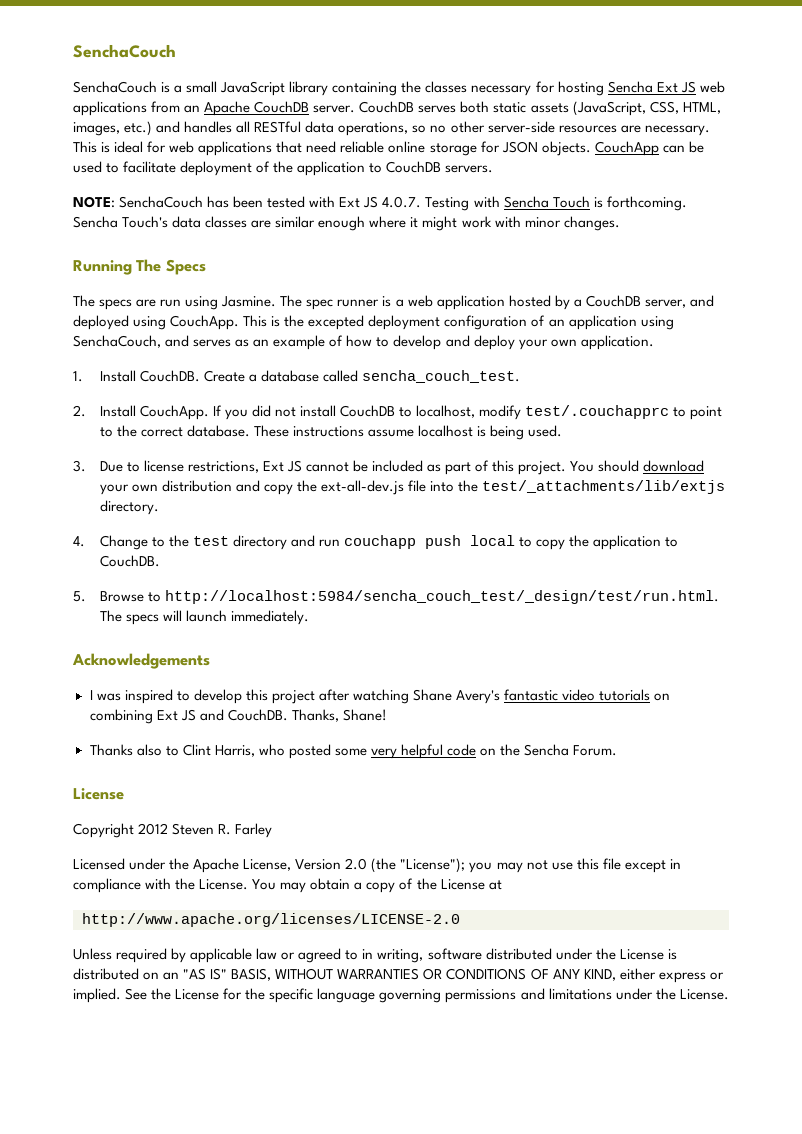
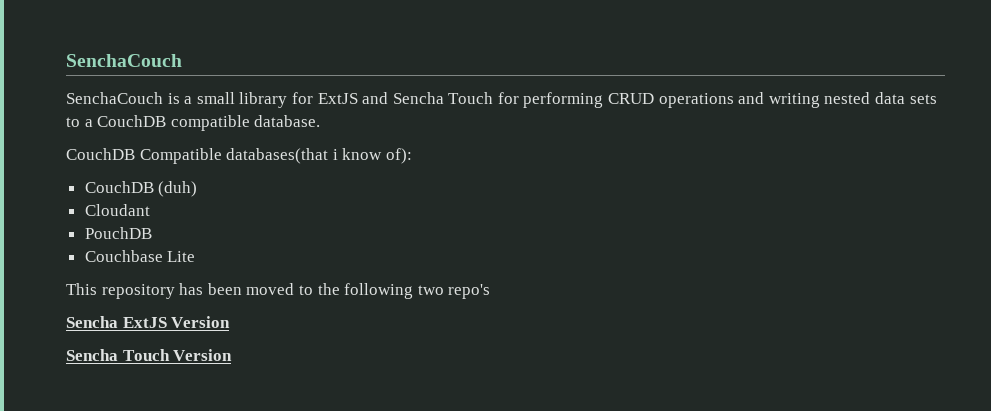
- SenchaCouch is a small JavaScript library containing the classes necessary for hosting Sencha Ext JS web applications from an Apache CouchDB server. CouchDB serves both static assets (JavaScript, CSS, HTML, images, etc.) and handles all RESTful data operations, so no other server-side resources are necessary. This is ideal for web applications that need reliable online storage for JSON objects. CouchApp can be used to facilitate deployment of the application to CouchDB servers.
- NOTE: SenchaCouch has been tested with Ext JS 4.0.7. Testing with Sencha Touch is forthcoming. Sencha Touch's data classes are similar enough where it might work with minor changes.
- Running The Specs
- The specs are run using Jasmine. The spec runner is a web application hosted by a CouchDB server, and deployed using CouchApp. This is the excepted deployment configuration of an application using SenchaCouch, and serves as an example of how to develop and deploy your own application.
- 1. Install CouchDB. Create a database called sencha_couch_test.
- 2. Install CouchApp. If you did not install CouchDB to localhost, modify test/.couchapprc to point to the correct database. These instructions assume localhost is being used.
- 3. Due to license restrictions, Ext JS cannot be included as part of this project. You should download your own distribution and copy the ext-all-dev.js file into the test/_attachments/lib/extjs directory.
- 4. Change to the test directory and run couchapp push local to copy the application to CouchDB.
- 5. Browse to http://localhost:5984/sencha_couch_test/_design/test/run.html. The specs will launch immediately.
- Acknowledgements
- I was inspired to develop this project after watching Shane Avery's fantastic video tutorials on combining Ext JS and CouchDB. Thanks, Shane!
- Thanks also to Clint Harris, who posted some very helpful code on the Sencha Forum.
- License
- Copyright 2012 Steven R. Farley
- Licensed under the Apache License, Version 2.0 (the "License"); you may not use this file except in compliance with the License. You may obtain a copy of the License at
- http://www.apache.org/licenses/LICENSE-2.0
- Unless required by applicable law or agreed to in writing, software distributed under the License is distributed on an "AS IS" BASIS, WITHOUT WARRANTIES OR CONDITIONS OF ANY KIND, either express or implied. See the License for the specific language governing permissions and limitations under the License.
+ SenchaCouch is a small library for ExtJS and Sencha Touch for performing CRUD operations and writing nested data sets to a CouchDB compatible database.
+ CouchDB Compatible databases(that i know of):
+ CouchDB (duh)
+ Cloudant
+ PouchDB
+ Couchbase Lite
+ This repository has been moved to the following two repo's
+ Sencha ExtJS Version
+ Sencha Touch Version

